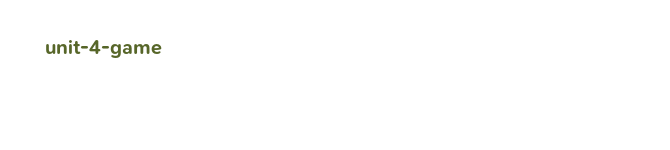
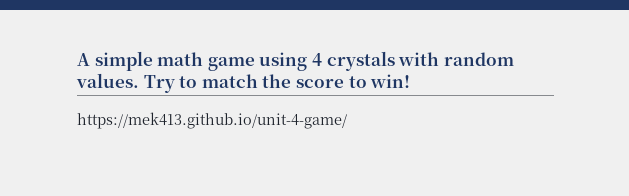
- unit-4-game
+ A simple math game using 4 crystals with random values. Try to match the score to win!
+ https://mek413.github.io/unit-4-game/

